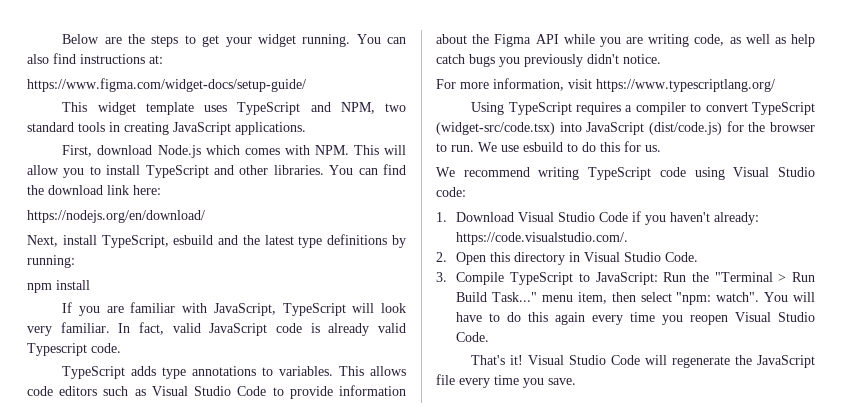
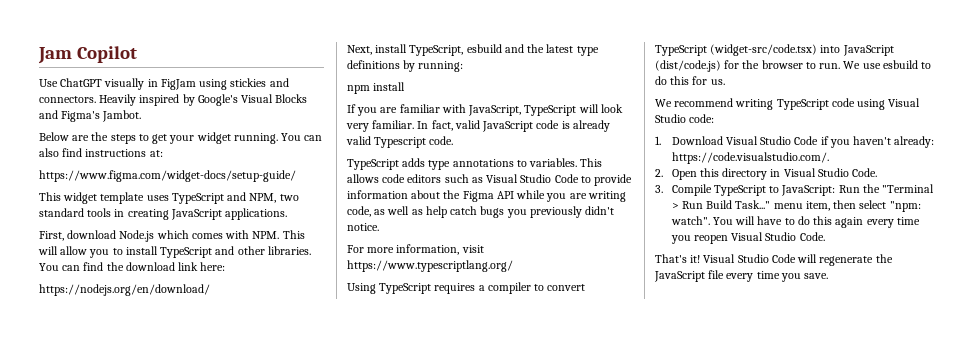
+ Jam Copilot
+ Use ChatGPT visually in FigJam using stickies and connectors. Heavily inspired by Google's Visual Blocks and Figma's Jambot.

